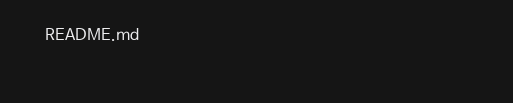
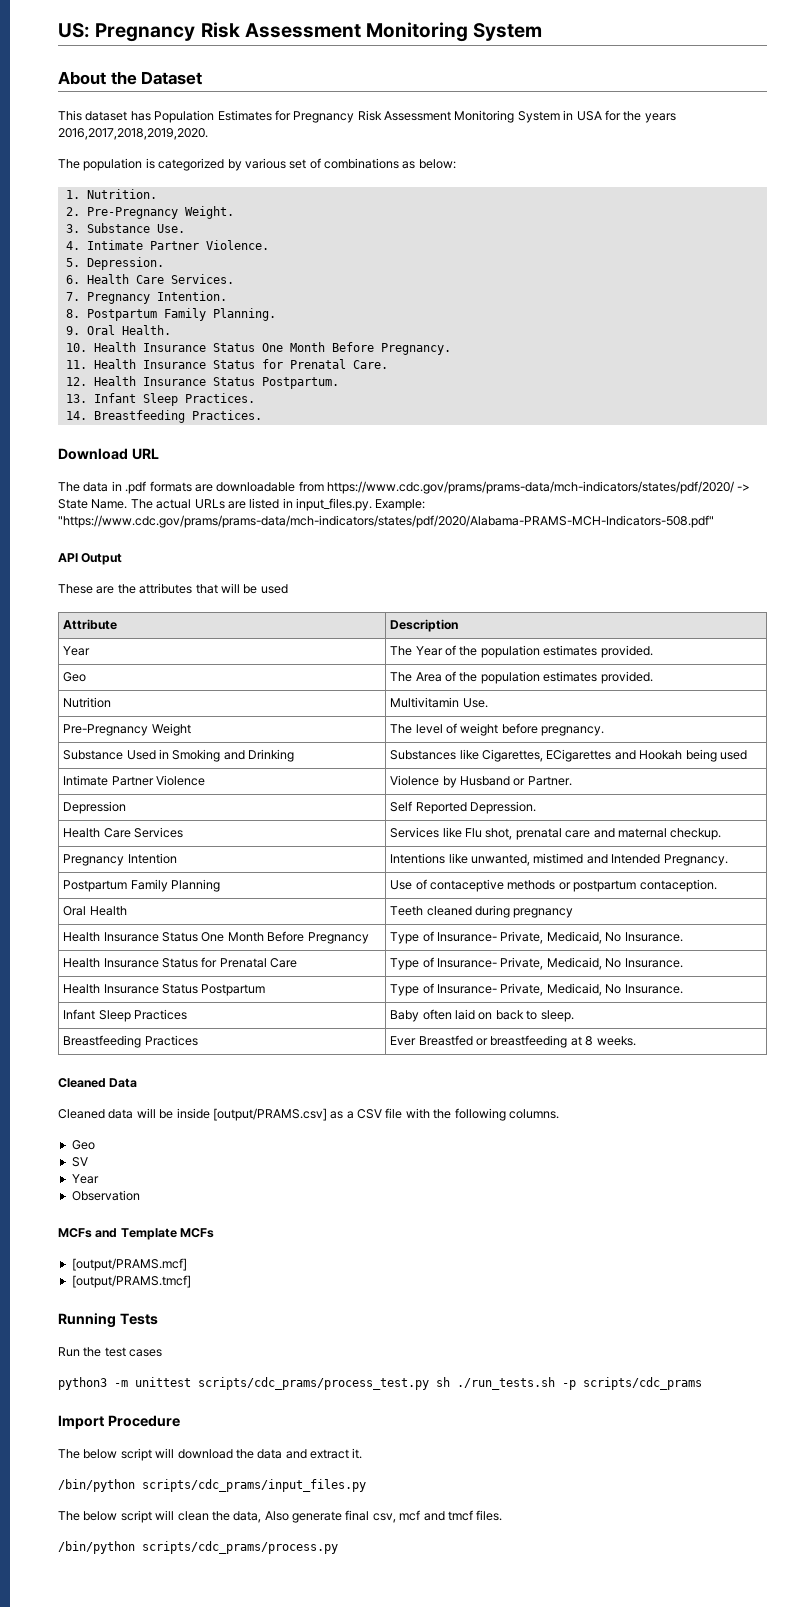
- README.md
+ US: Pregnancy Risk Assessment Monitoring System
+ About the Dataset
+ This dataset has Population Estimates for Pregnancy Risk Assessment Monitoring System in USA for the years 2016,2017,2018,2019,2020.
+ The population is categorized by various set of combinations as below:
+ 1. Nutrition.
+ 2. Pre-Pregnancy Weight.
+ 3. Substance Use.
+ 4. Intimate Partner Violence.
+ 5. Depression.
+ 6. Health Care Services.
+ 7. Pregnancy Intention.
+ 8. Postpartum Family Planning.
+ 9. Oral Health.
+ 10. Health Insurance Status One Month Before Pregnancy.
+ 11. Health Insurance Status for Prenatal Care.
+ 12. Health Insurance Status Postpartum.
+ 13. Infant Sleep Practices.
+ 14. Breastfeeding Practices.
+ Download URL
+ The data in .pdf formats are downloadable from https://www.cdc.gov/prams/prams-data/mch-indicators/states/pdf/2020/ -> State Name. The actual URLs are listed in input_files.py. Example: "https://www.cdc.gov/prams/prams-data/mch-indicators/states/pdf/2020/Alabama-PRAMS-MCH-Indicators-508.pdf"
+ API Output
+ These are the attributes that will be used
+ Attribute | Description
+ Year | The Year of the population estimates provided.
+ Geo | The Area of the population estimates provided.
+ Nutrition | Multivitamin Use.
+ Pre-Pregnancy Weight | The level of weight before pregnancy.
+ Substance Used in Smoking and Drinking | Substances like Cigarettes, ECigarettes and Hookah being used
+ Intimate Partner Violence | Violence by Husband or Partner.
+ Depression | Self Reported Depression.
+ Health Care Services | Services like Flu shot, prenatal care and maternal checkup.
+ Pregnancy Intention | Intentions like unwanted, mistimed and Intended Pregnancy.
+ Postpartum Family Planning | Use of contaceptive methods or postpartum contaception.
+ Oral Health | Teeth cleaned during pregnancy
+ Health Insurance Status One Month Before Pregnancy | Type of Insurance- Private, Medicaid, No Insurance.
+ Health Insurance Status for Prenatal Care | Type of Insurance- Private, Medicaid, No Insurance.
+ Health Insurance Status Postpartum | Type of Insurance- Private, Medicaid, No Insurance.
+ Infant Sleep Practices | Baby often laid on back to sleep.
+ Breastfeeding Practices | Ever Breastfed or breastfeeding at 8 weeks.
+ Cleaned Data
+ Cleaned data will be inside [output/PRAMS.csv] as a CSV file with the following columns.
+ Geo
+ SV
+ Year
+ Observation
+ MCFs and Template MCFs
+ [output/PRAMS.mcf]
+ [output/PRAMS.tmcf]
+ Running Tests
+ Run the test cases
+ python3 -m unittest scripts/cdc_prams/process_test.py sh ./run_tests.sh -p scripts/cdc_prams
+ Import Procedure
+ The below script will download the data and extract it.
+ /bin/python scripts/cdc_prams/input_files.py
+ The below script will clean the data, Also generate final csv, mcf and tmcf files.
+ /bin/python scripts/cdc_prams/process.py

